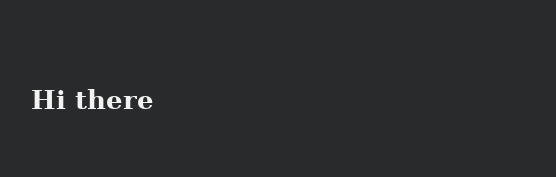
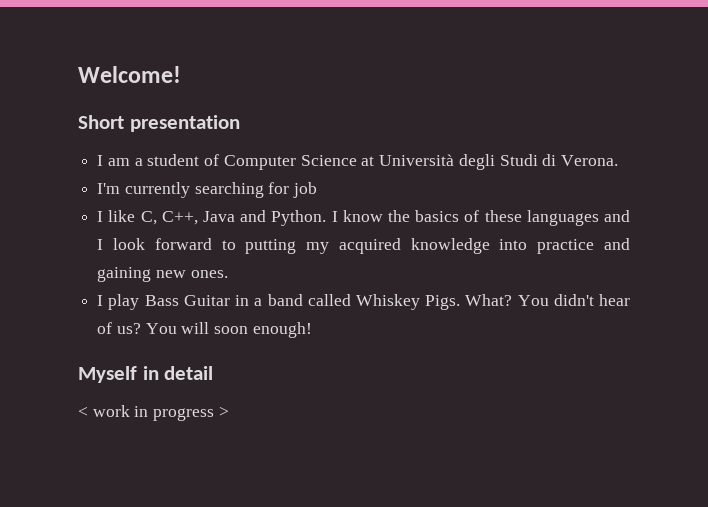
- Hi there
+ Welcome!
+ Short presentation
+ I am a student of Computer Science at Università degli Studi di Verona.
+ I'm currently searching for job
+ I like C, C++, Java and Python. I know the basics of these languages and I look forward to putting my acquired knowledge into practice and gaining new ones.
+ I play Bass Guitar in a band called Whiskey Pigs. What? You didn't hear of us? You will soon enough!
+ Myself in detail
+ < work in progress >

